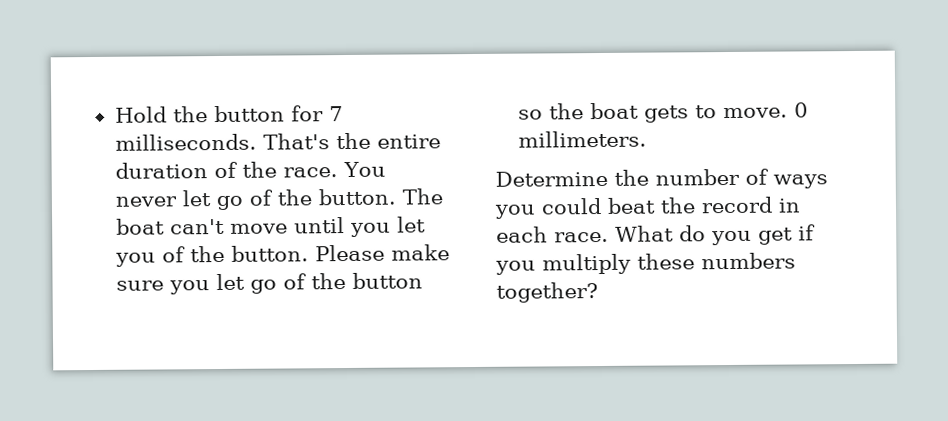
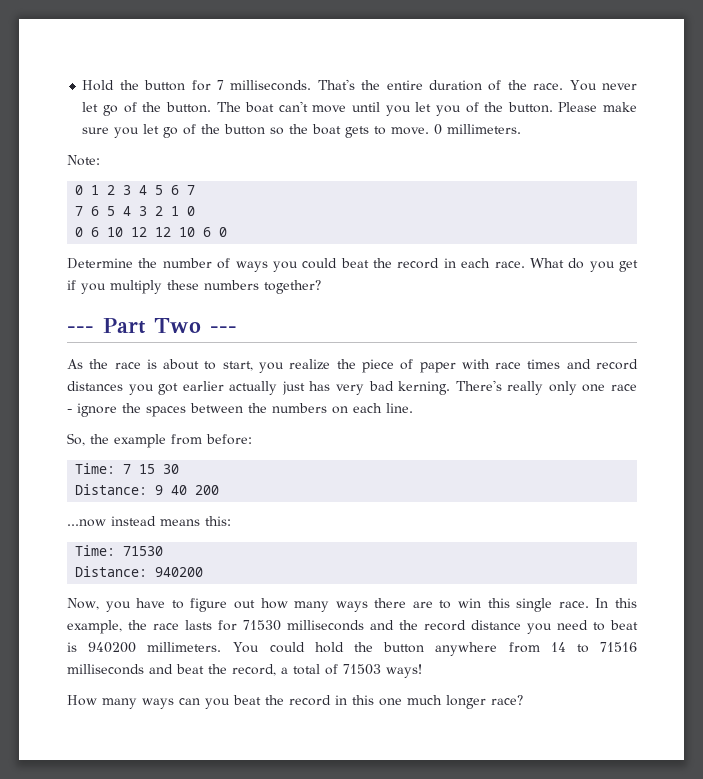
+ Note:
+ 0 1 2 3 4 5 6 7
+ 7 6 5 4 3 2 1 0
+ 0 6 10 12 12 10 6 0
+ --- Part Two ---
+ As the race is about to start, you realize the piece of paper with race times and record distances you got earlier actually just has very bad kerning. There's really only one race - ignore the spaces between the numbers on each line.
+ So, the example from before:
+ Time: 7 15 30
+ Distance: 9 40 200
+ ...now instead means this:
+ Time: 71530
+ Distance: 940200
+ Now, you have to figure out how many ways there are to win this single race. In this example, the race lasts for 71530 milliseconds and the record distance you need to beat is 940200 millimeters. You could hold the button anywhere from 14 to 71516 milliseconds and beat the record, a total of 71503 ways!
+ How many ways can you beat the record in this one much longer race?

